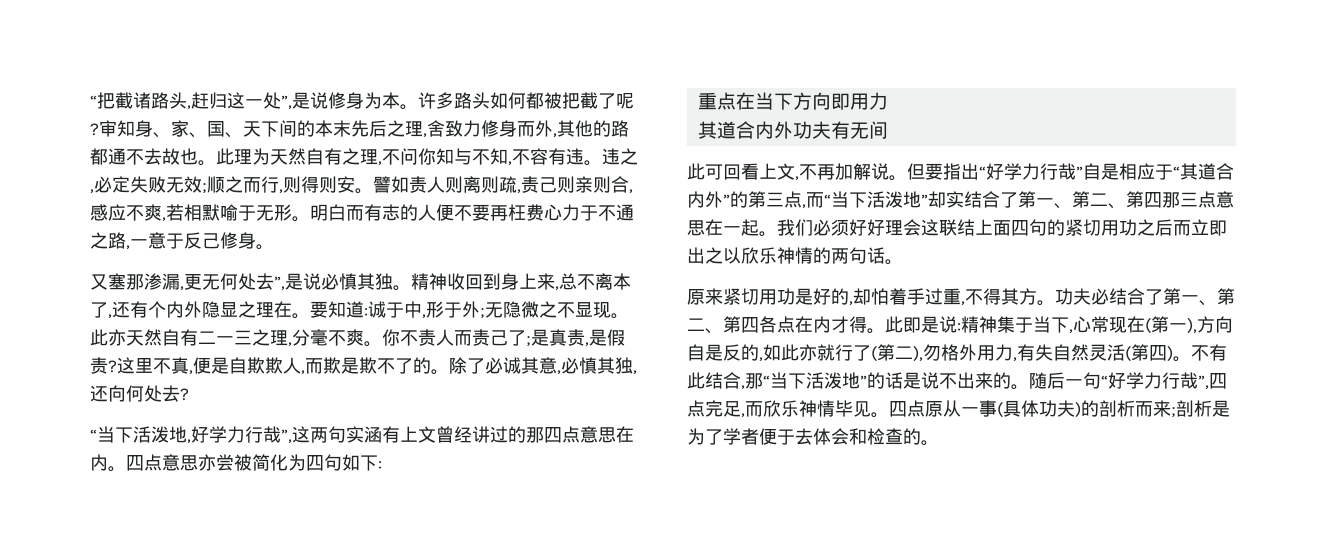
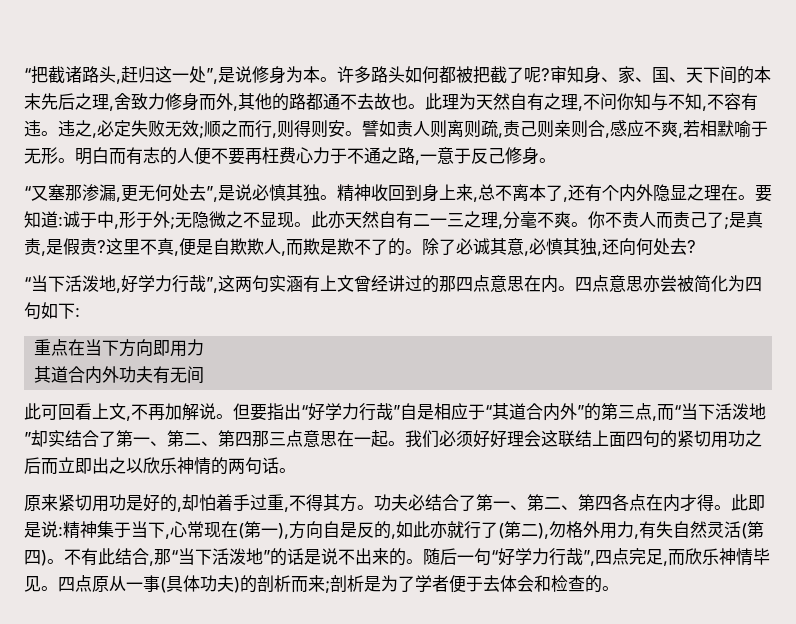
- 又塞那渗漏,更无何处去”,是说必慎其独。
+ “又塞那渗漏,更无何处去”,是说必慎其独。

